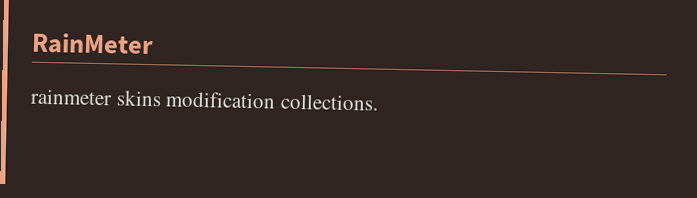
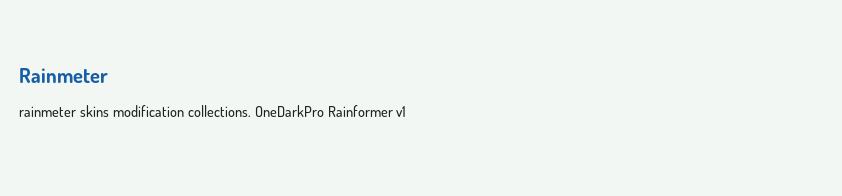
- RainMeter
+ Rainmeter
+ OneDarkPro Rainformer v1

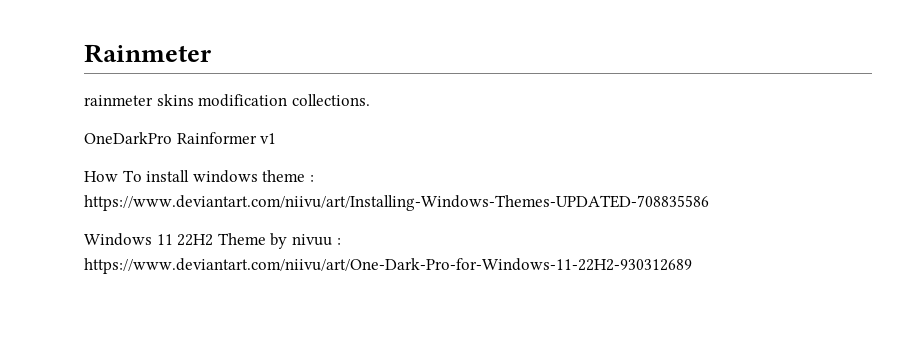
- rainmeter skins modification collections. OneDarkPro Rainformer v1
+ rainmeter skins modification collections.
+ OneDarkPro Rainformer v1
+ How To install windows theme : https://www.deviantart.com/niivu/art/Installing-Windows-Themes-UPDATED-708835586
+ Windows 11 22H2 Theme by nivuu : https://www.deviantart.com/niivu/art/One-Dark-Pro-for-Windows-11-22H2-930312689

